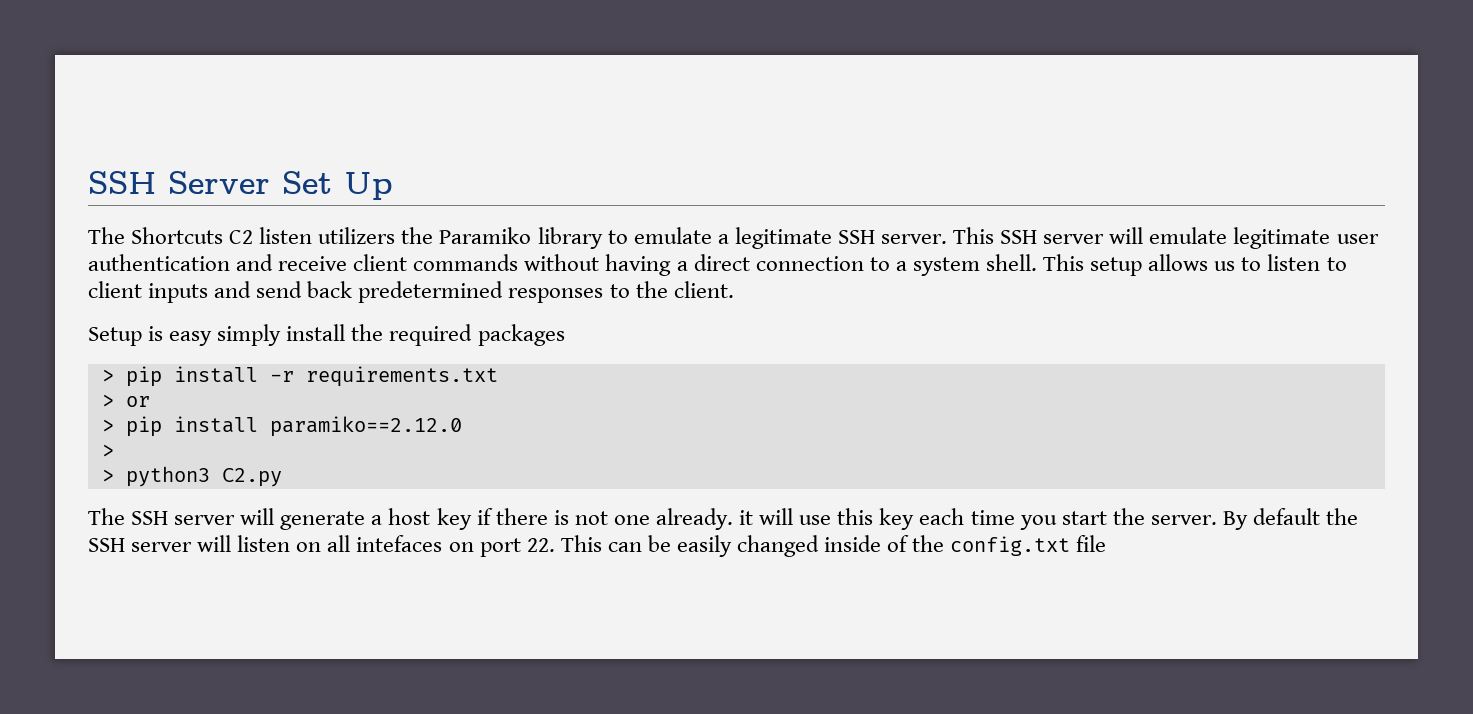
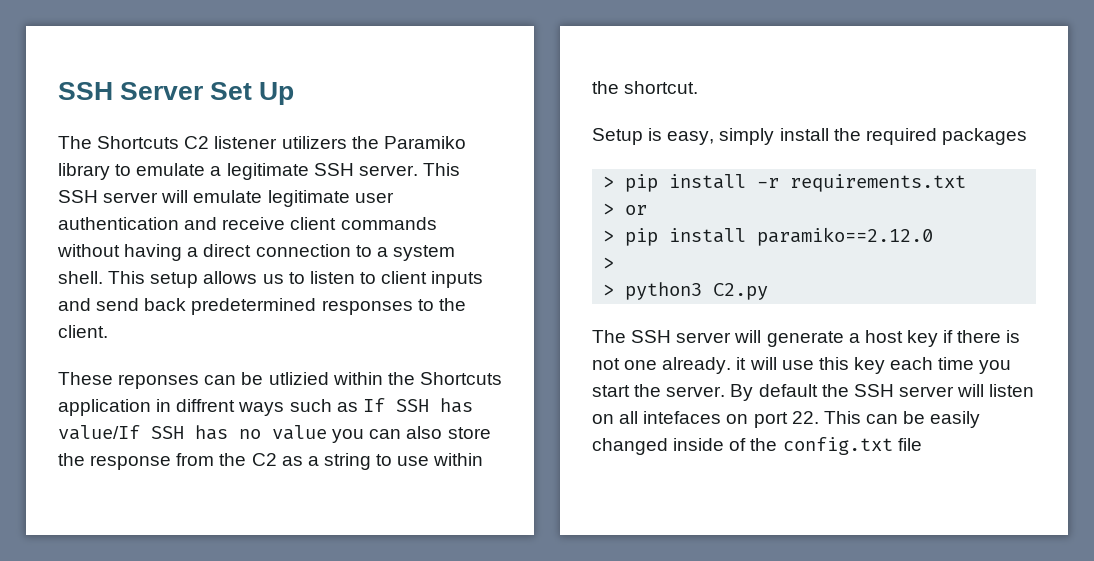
- The Shortcuts C2 listen utilizers the Paramiko library to emulate a legitimate SSH server.
+ The Shortcuts C2 listener utilizers the Paramiko library to emulate a legitimate SSH server.
+ These reponses can be utlizied within the Shortcuts application in diffrent ways such as If SSH has value/If SSH has no value you can also store the response from the C2 as a string to use within the shortcut.
- Setup is easy simply install the required packages
+ Setup is easy, simply install the required packages

